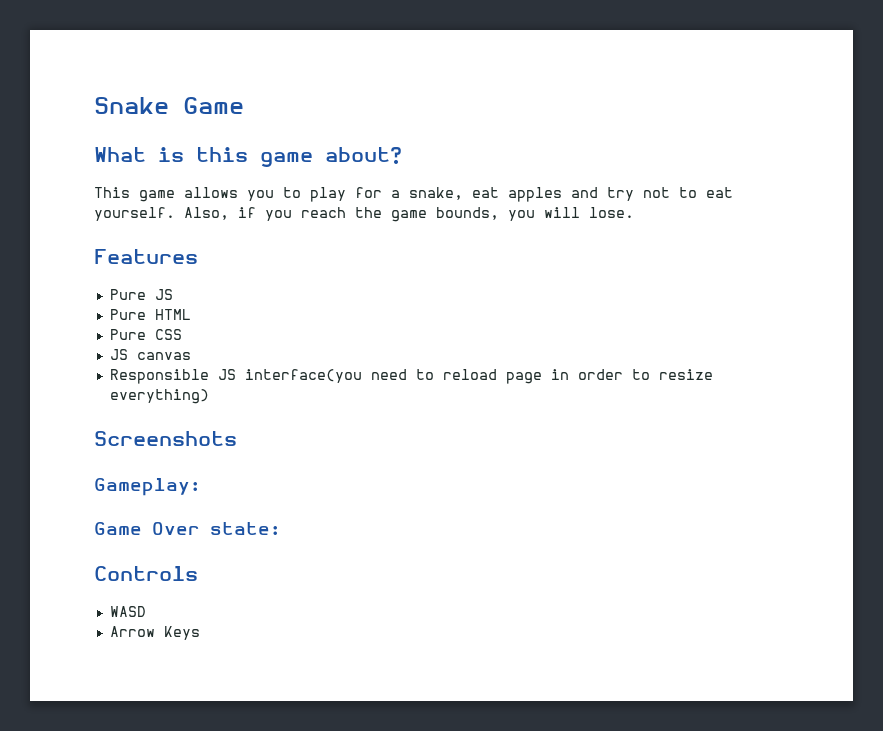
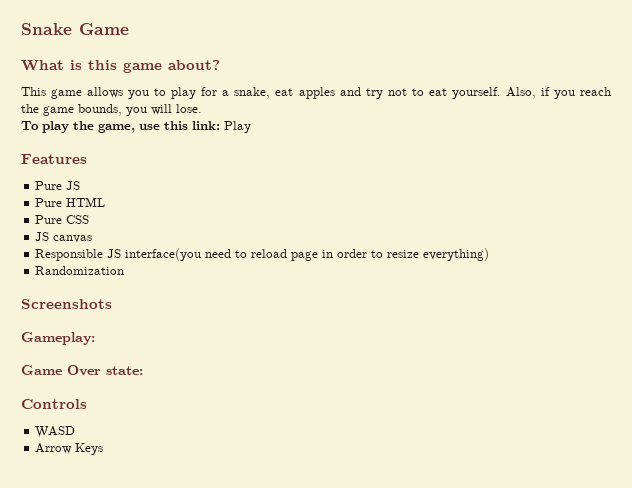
+ To play the game, use this link: Play
+ Randomization

